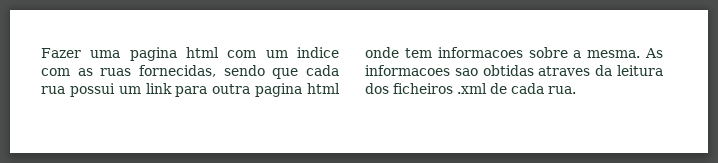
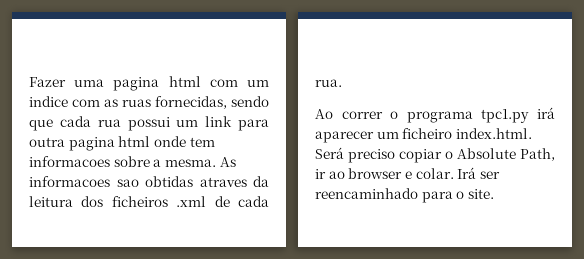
+ Ao correr o programa tpc1.py irá aparecer um ficheiro index.html. Será preciso copiar o Absolute Path, ir ao browser e colar. Irá ser reencaminhado para o site.

